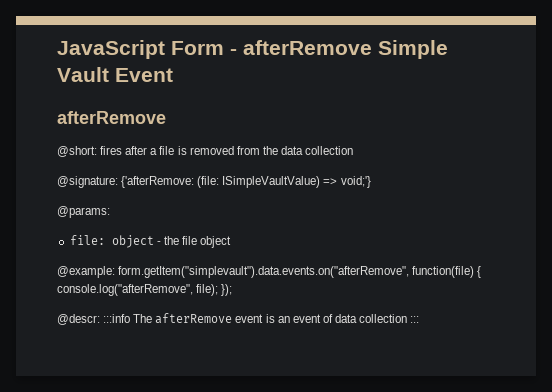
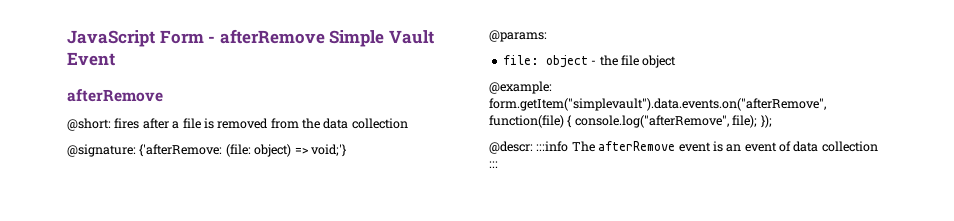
- @signature: {'afterRemove: (file: ISimpleVaultValue) => void;'}
+ @signature: {'afterRemove: (file: object) => void;'}

